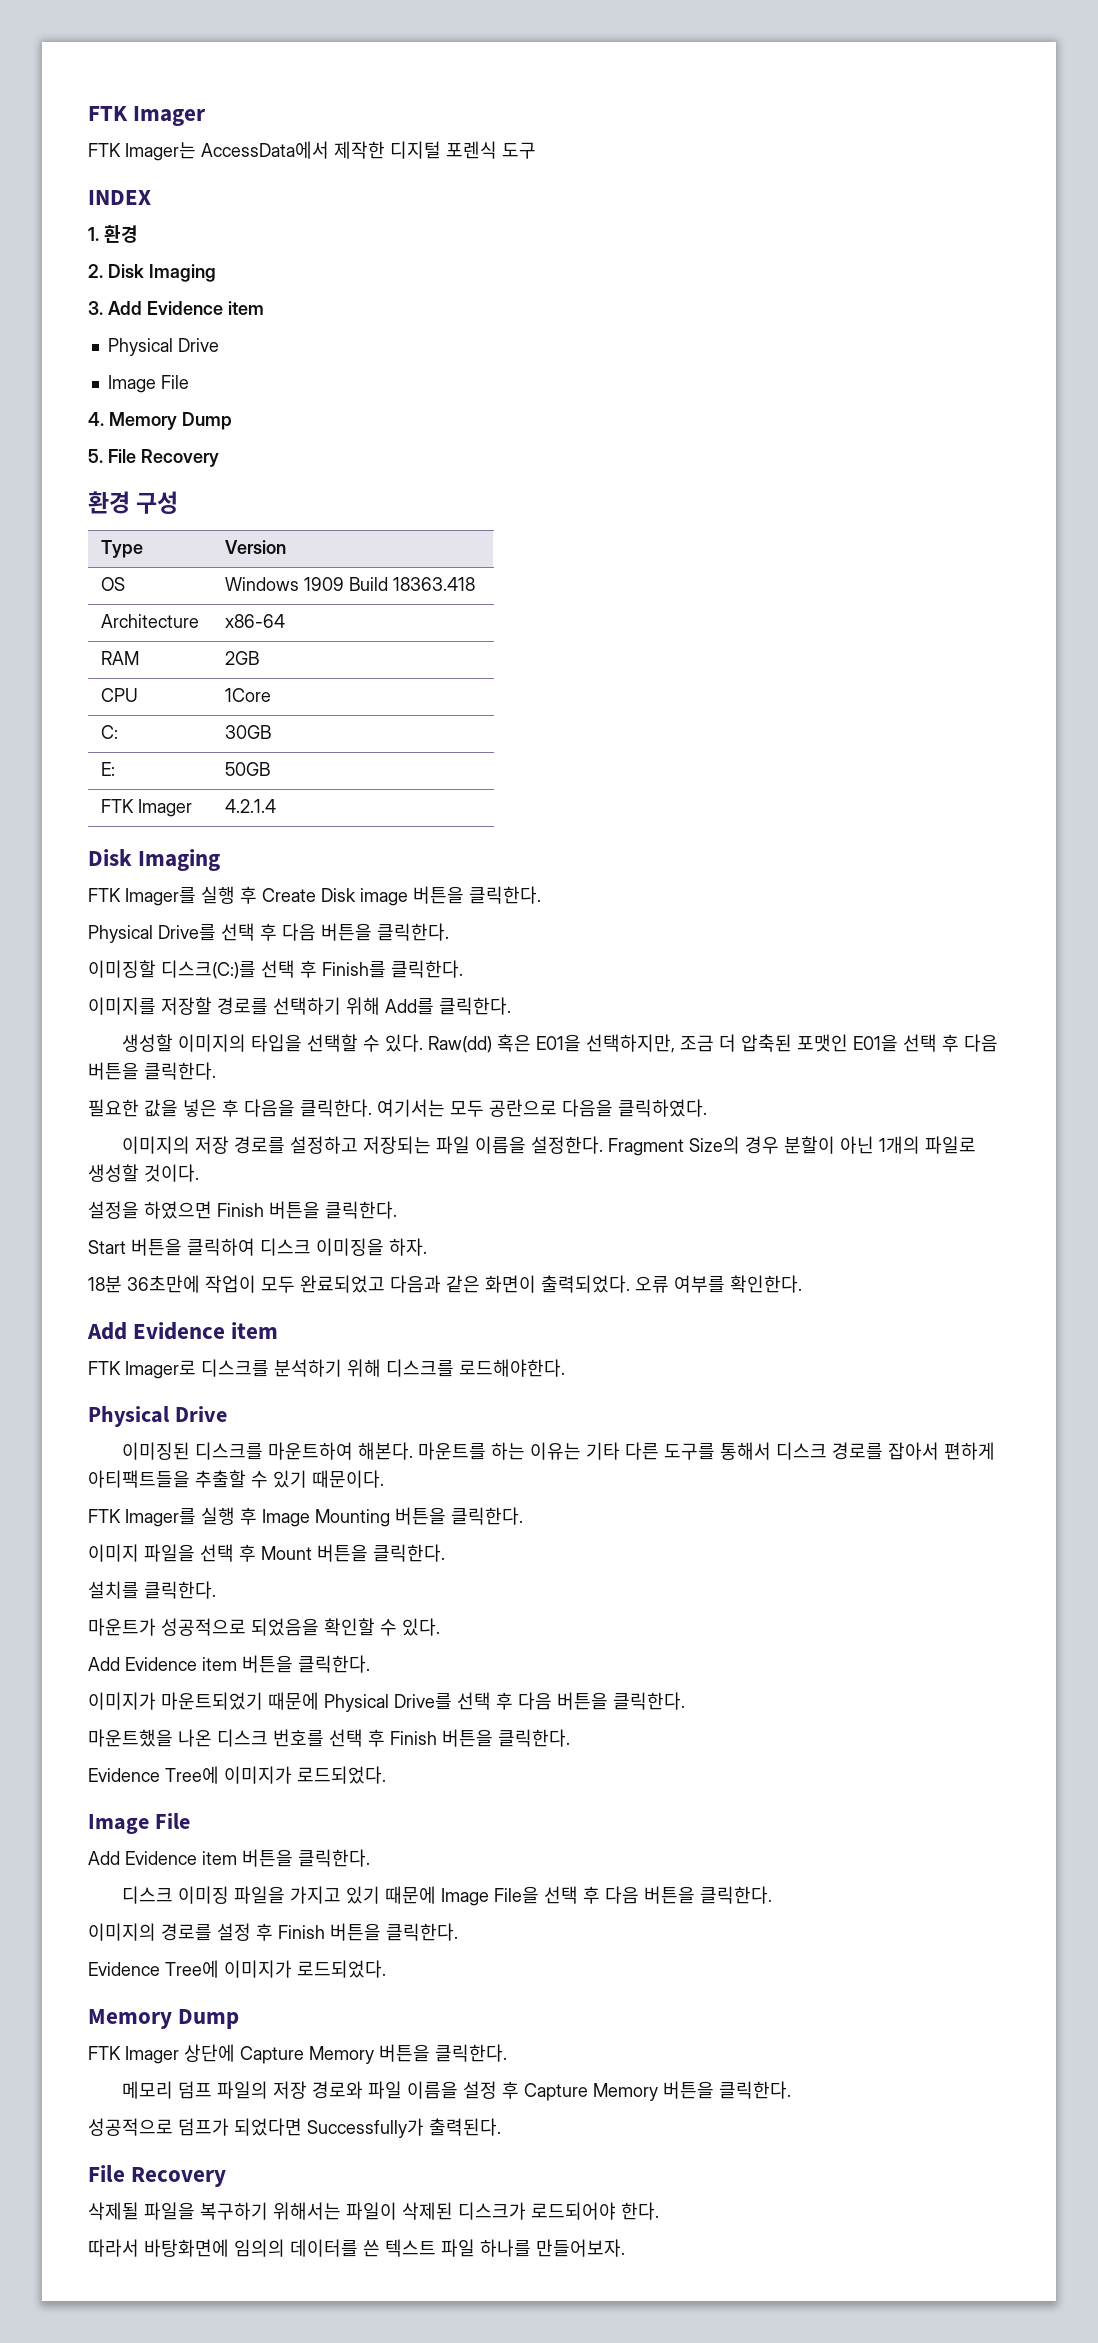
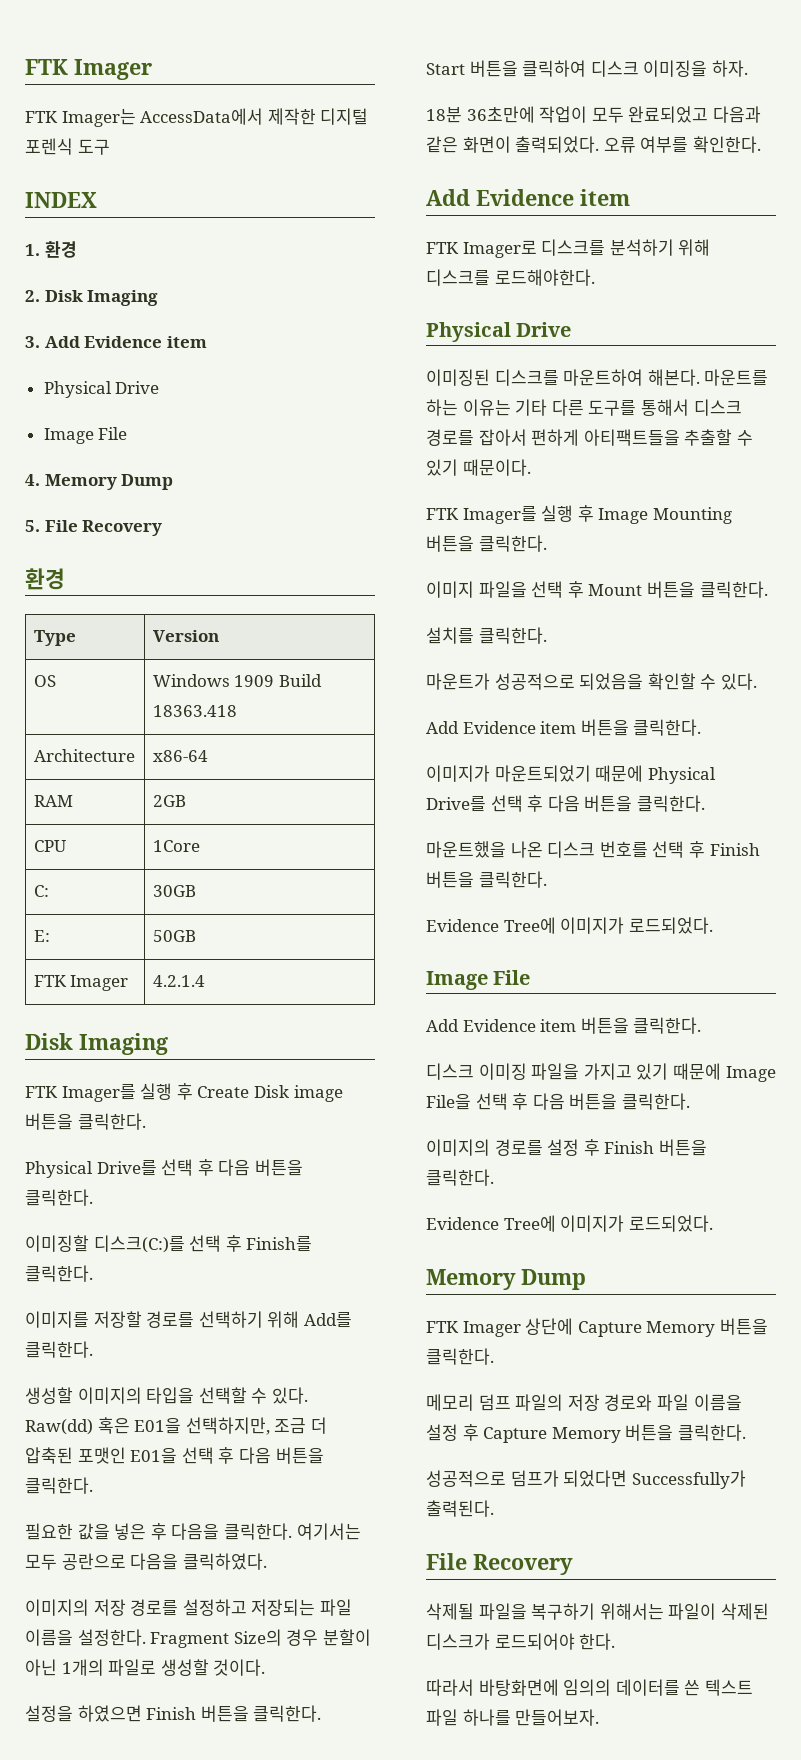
  5. File Recovery
- 환경 구성
+ 환경

